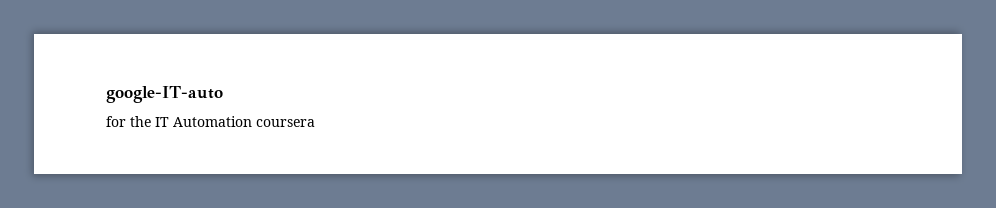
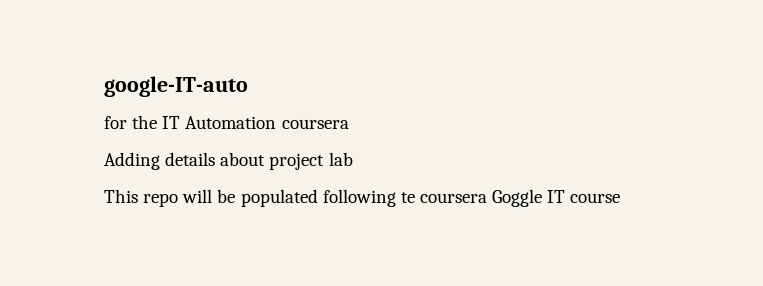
+ Adding details about project lab
+ This repo will be populated following te coursera Goggle IT course

